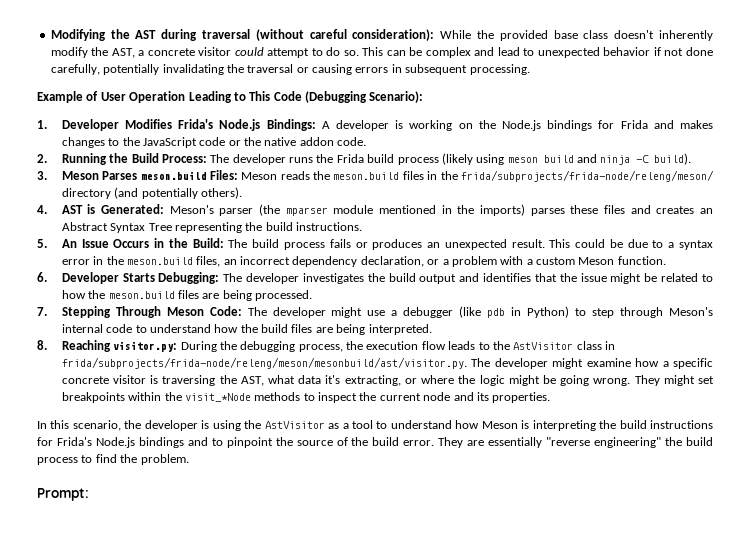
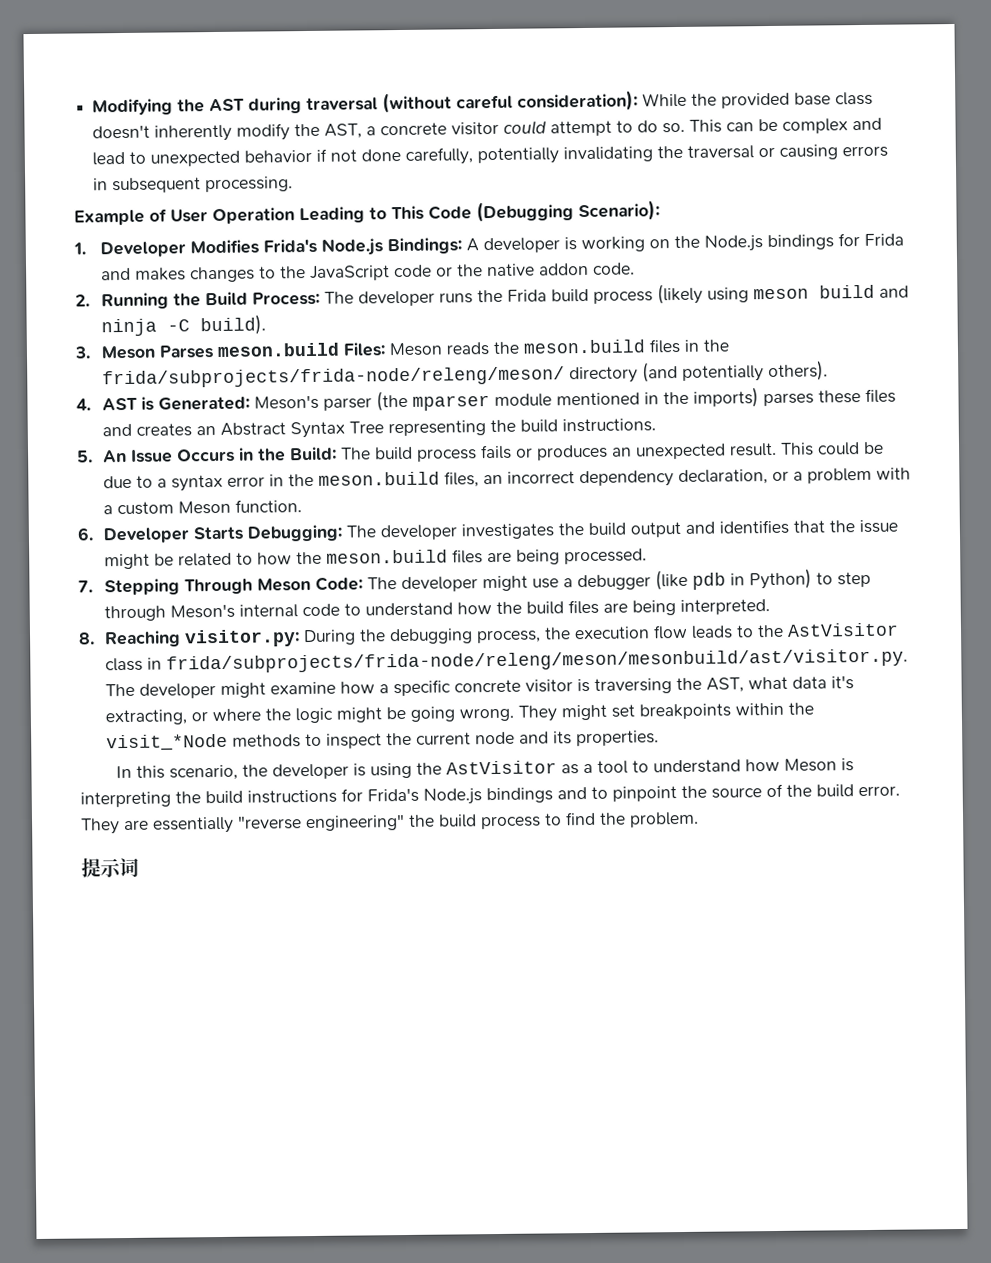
- Prompt:
+ 提示词

